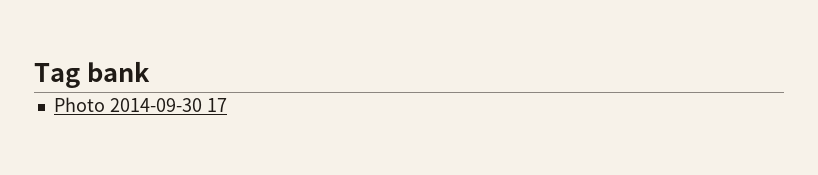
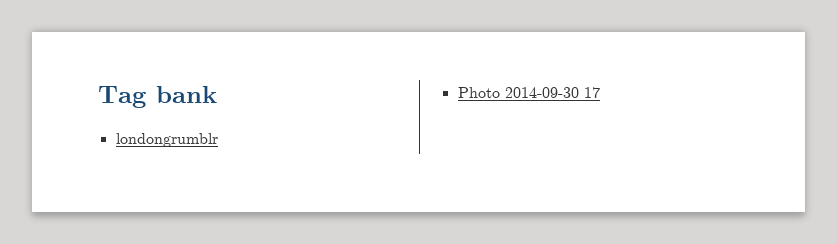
+ londongrumblr

